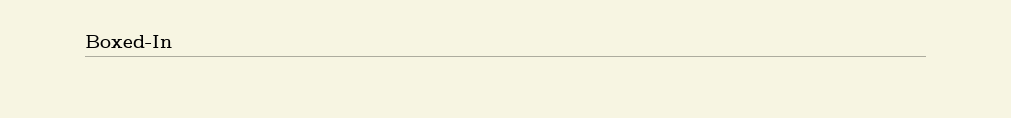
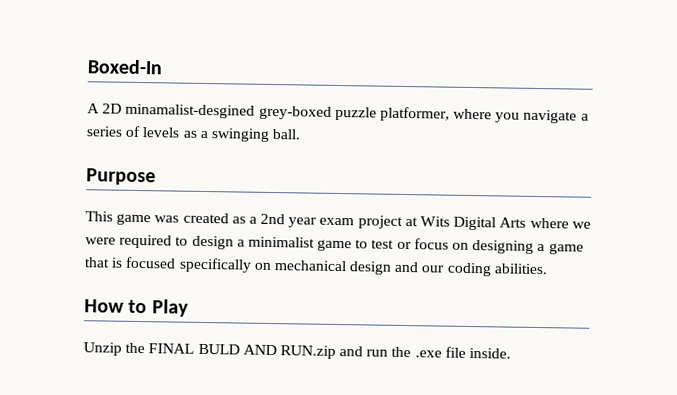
+ A 2D minamalist-desgined grey-boxed puzzle platformer, where you navigate a series of levels as a swinging ball.
+ Purpose
+ This game was created as a 2nd year exam project at Wits Digital Arts where we were required to design a minimalist game to test or focus on designing a game that is focused specifically on mechanical design and our coding abilities.
+ How to Play
+ Unzip the FINAL BULD AND RUN.zip and run the .exe file inside.

